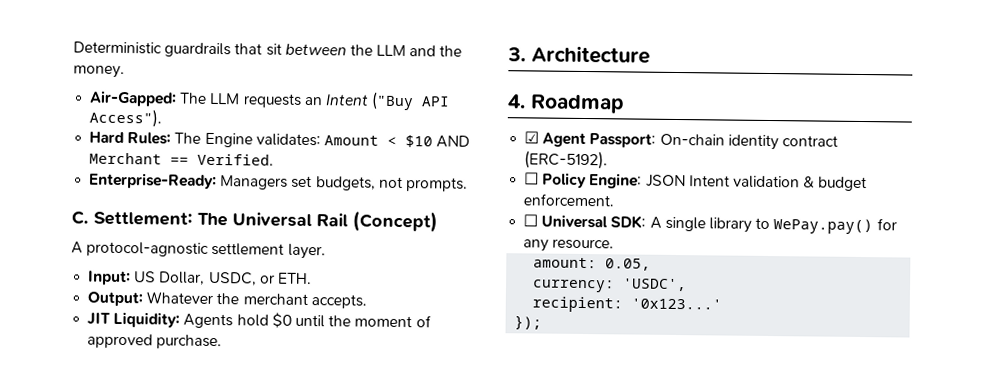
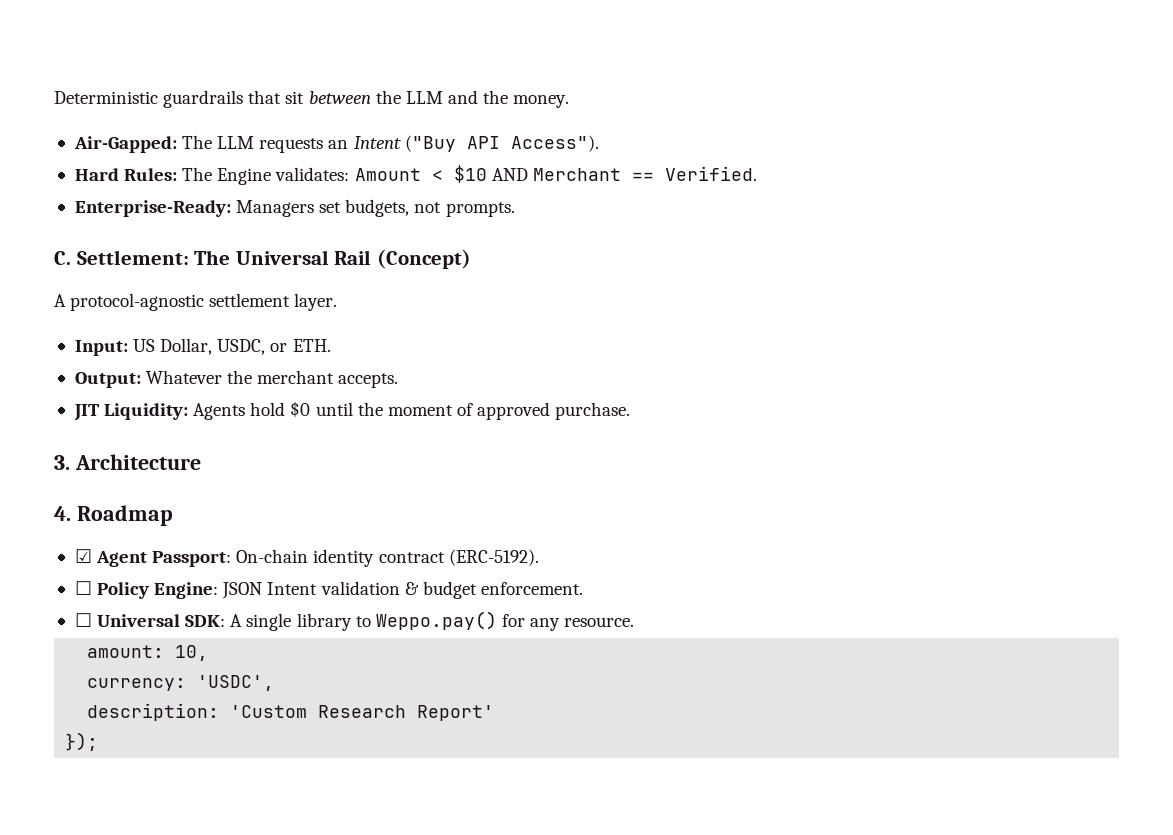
- ☐ Universal SDK: A single library to WePay.pay() for any resource.
+ ☐ Universal SDK: A single library to Weppo.pay() for any resource.
- amount: 0.05,
+ amount: 10,
- recipient: '0x123...'
+ description: 'Custom Research Report'

